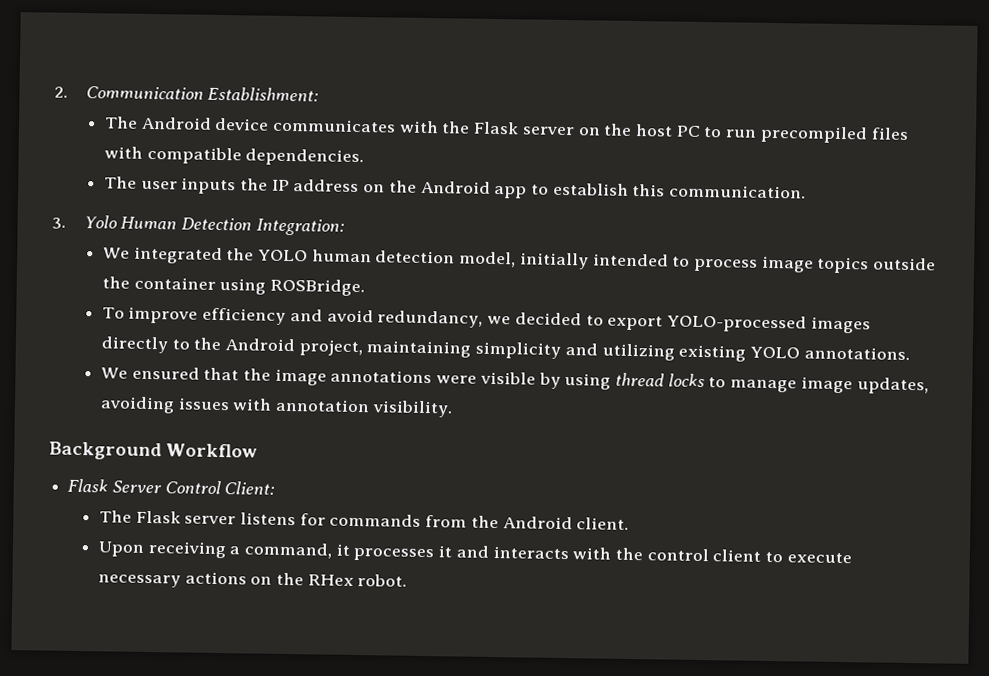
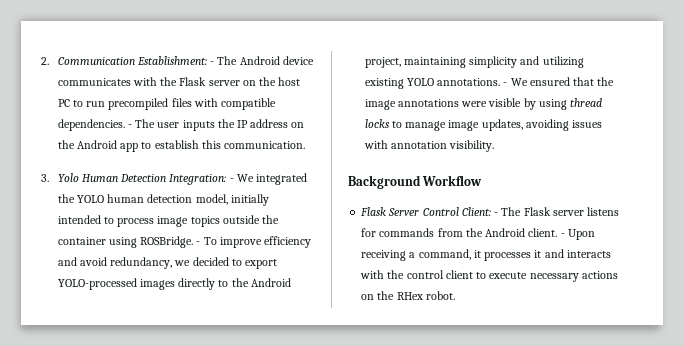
- 2. Communication Establishment:
- The Android device communicates with the Flask server on the host PC to run precompiled files with compatible dependencies.
- The user inputs the IP address on the Android app to establish this communication.
+ 2. Communication Establishment: - The Android device communicates with the Flask server on the host PC to run precompiled files with compatible dependencies. - The user inputs the IP address on the Android app to establish this communication.
- 3. Yolo Human Detection Integration:
- We integrated the YOLO human detection model, initially intended to process image topics outside the container using ROSBridge.
- To improve efficiency and avoid redundancy, we decided to export YOLO-processed images directly to the Android project, maintaining simplicity and utilizing existing YOLO annotations.
- We ensured that the image annotations were visible by using thread locks to manage image updates, avoiding issues with annotation visibility.
+ 3. Yolo Human Detection Integration: - We integrated the YOLO human detection model, initially intended to process image topics outside the container using ROSBridge. - To improve efficiency and avoid redundancy, we decided to export YOLO-processed images directly to the Android project, maintaining simplicity and utilizing existing YOLO annotations. - We ensured that the image annotations were visible by using thread locks to manage image updates, avoiding issues with annotation visibility.
- Flask Server Control Client:
- The Flask server listens for commands from the Android client.
- Upon receiving a command, it processes it and interacts with the control client to execute necessary actions on the RHex robot.
+ Flask Server Control Client: - The Flask server listens for commands from the Android client. - Upon receiving a command, it processes it and interacts with the control client to execute necessary actions on the RHex robot.

